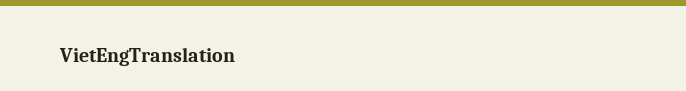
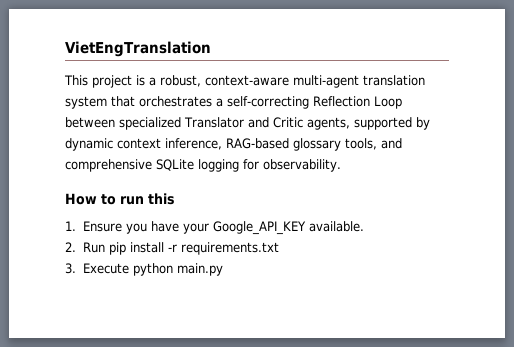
+ This project is a robust, context-aware multi-agent translation system that orchestrates a self-correcting Reflection Loop between specialized Translator and Critic agents, supported by dynamic context inference, RAG-based glossary tools, and comprehensive SQLite logging for observability.
+ How to run this
+ 1. Ensure you have your Google_API_KEY available.
+ 2. Run pip install -r requirements.txt
+ 3. Execute python main.py

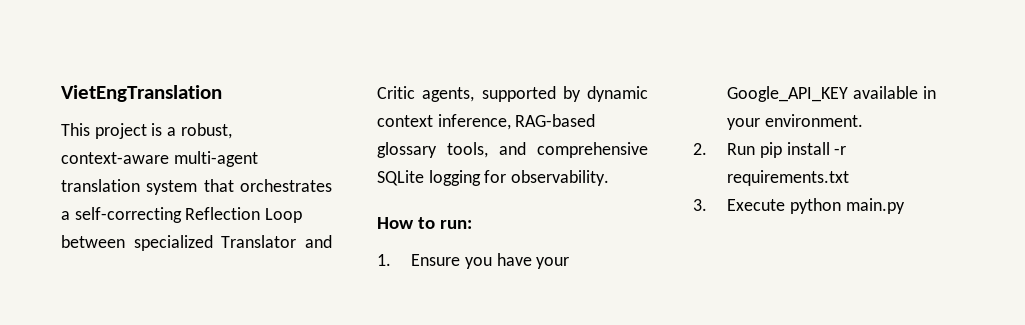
- How to run this
+ How to run:
- 1. Ensure you have your Google_API_KEY available.
+ 1. Ensure you have your Google_API_KEY available in your environment.

